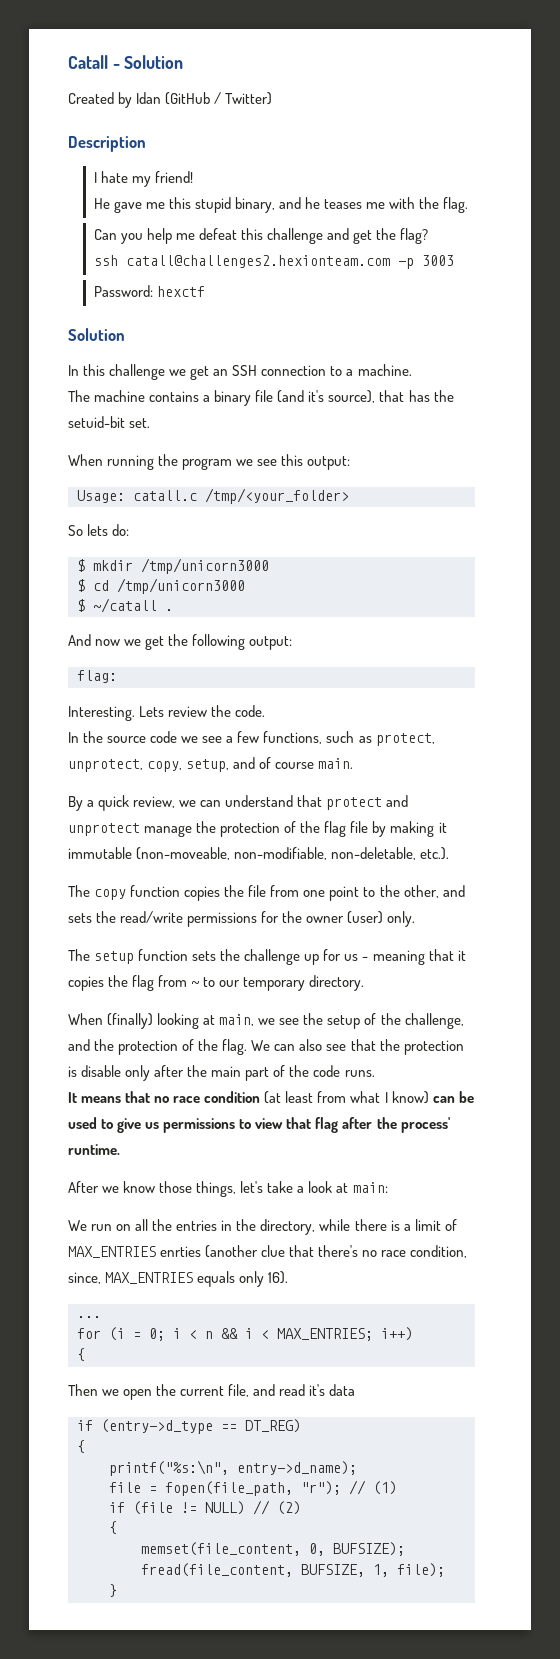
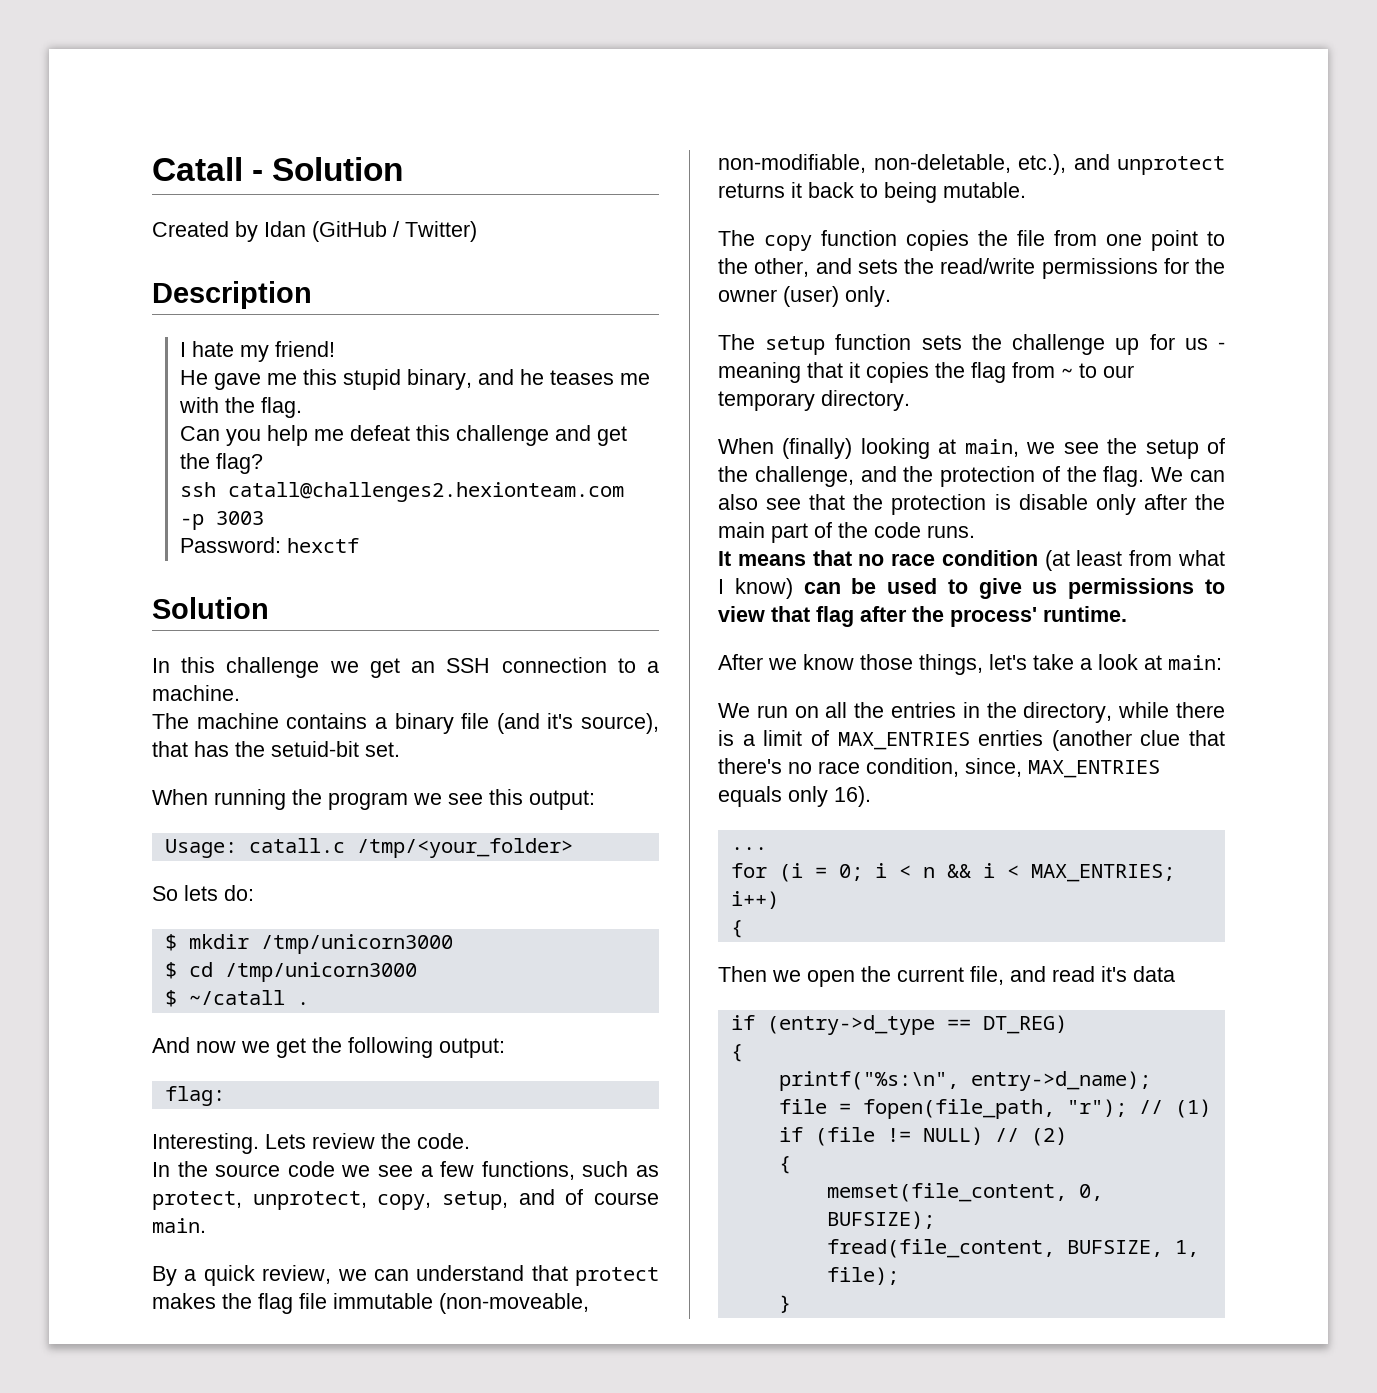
- By a quick review, we can understand that protect and unprotect manage the protection of the flag file by making it immutable (non-moveable, non-modifiable, non-deletable, etc.).
+ By a quick review, we can understand that protect makes the flag file immutable (non-moveable, non-modifiable, non-deletable, etc.), and unprotect returns it back to being mutable.

